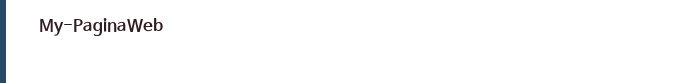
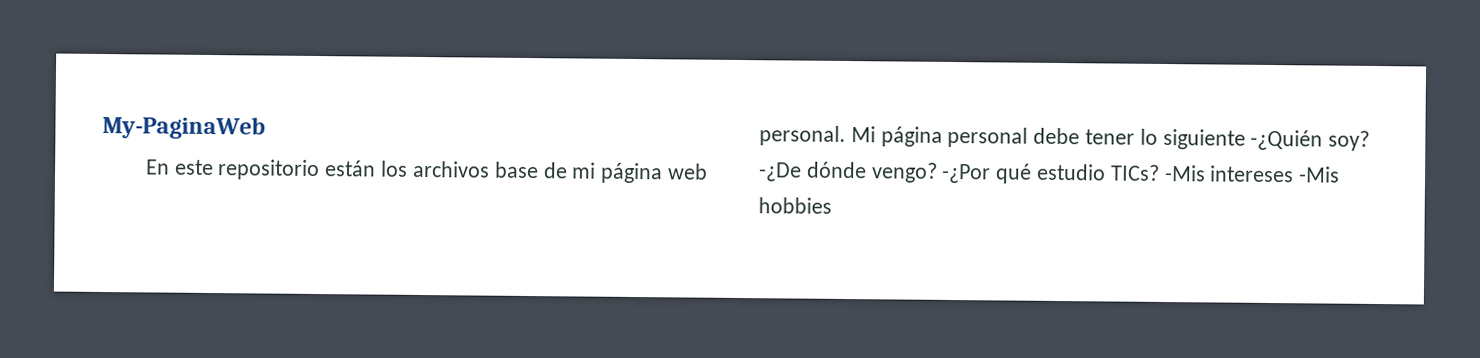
+ En este repositorio están los archivos base de mi página web personal. Mi página personal debe tener lo siguiente -¿Quién soy? -¿De dónde vengo? -¿Por qué estudio TICs? -Mis intereses -Mis hobbies

